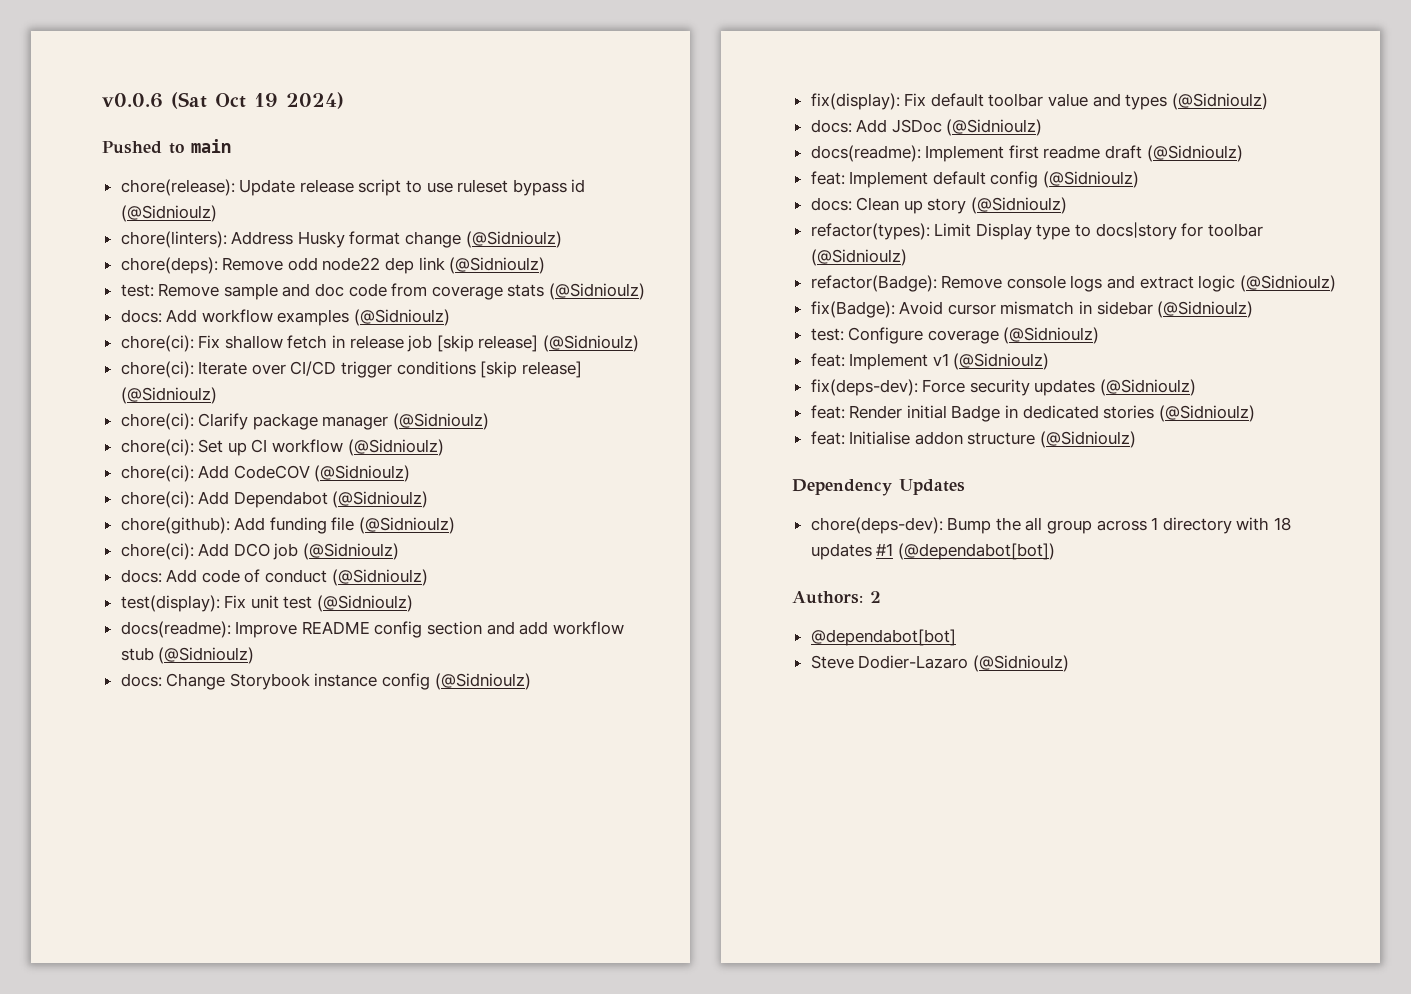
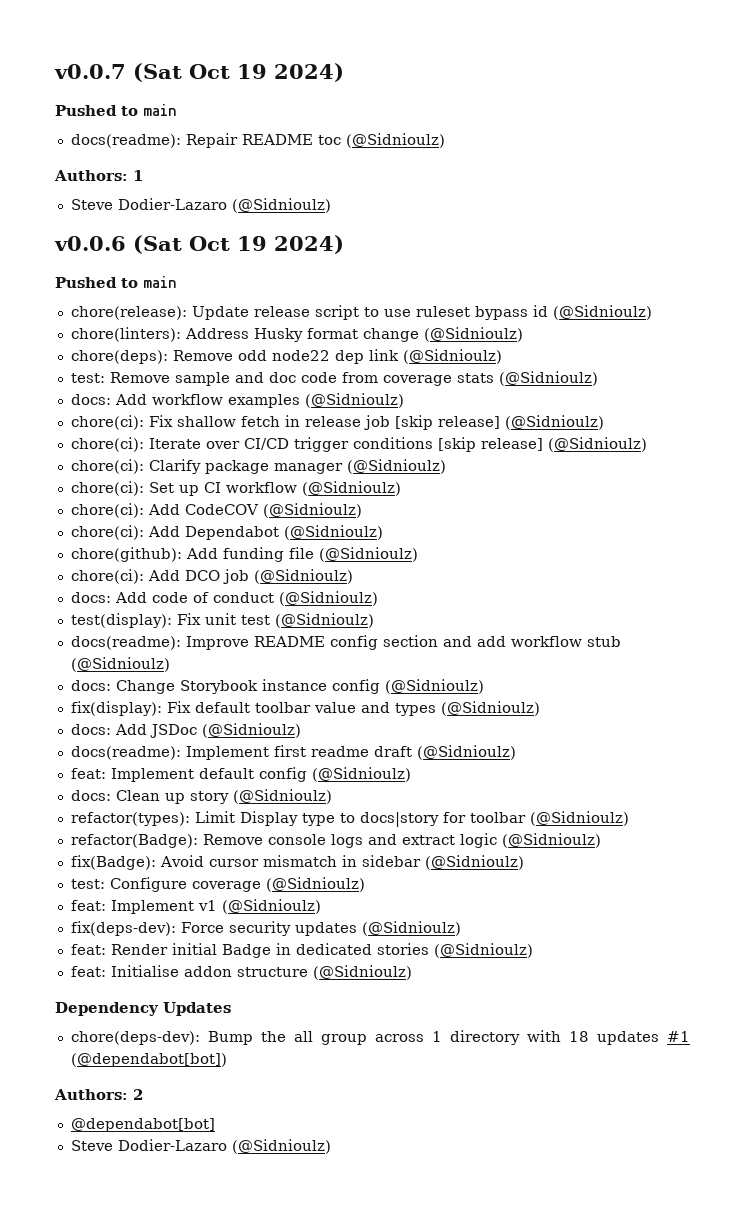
+ v0.0.7 (Sat Oct 19 2024)
+ Pushed to main
+ docs(readme): Repair README toc (@Sidnioulz)
+ Authors: 1
+ Steve Dodier-Lazaro (@Sidnioulz)

